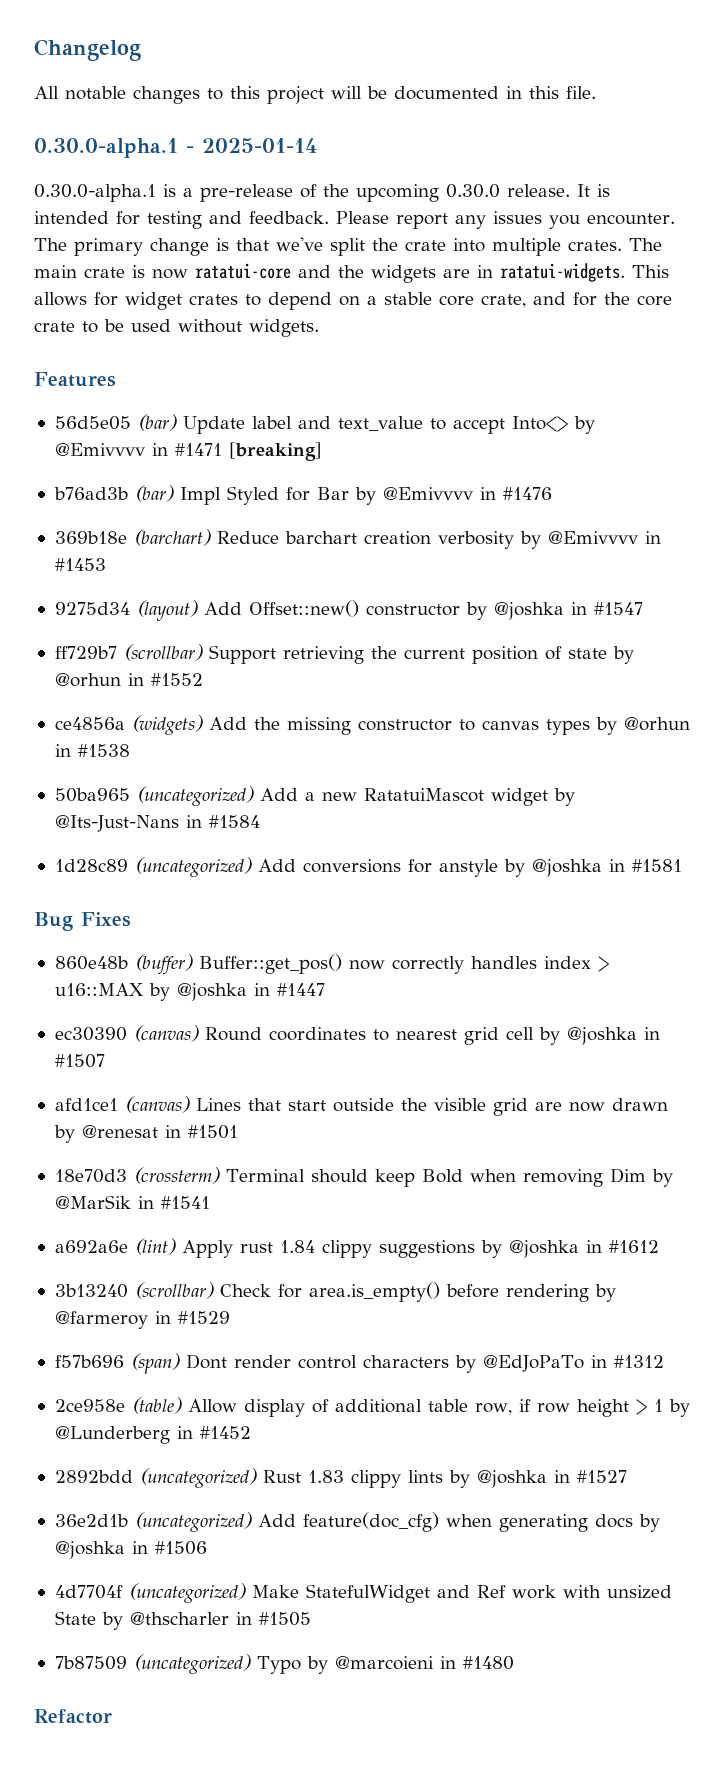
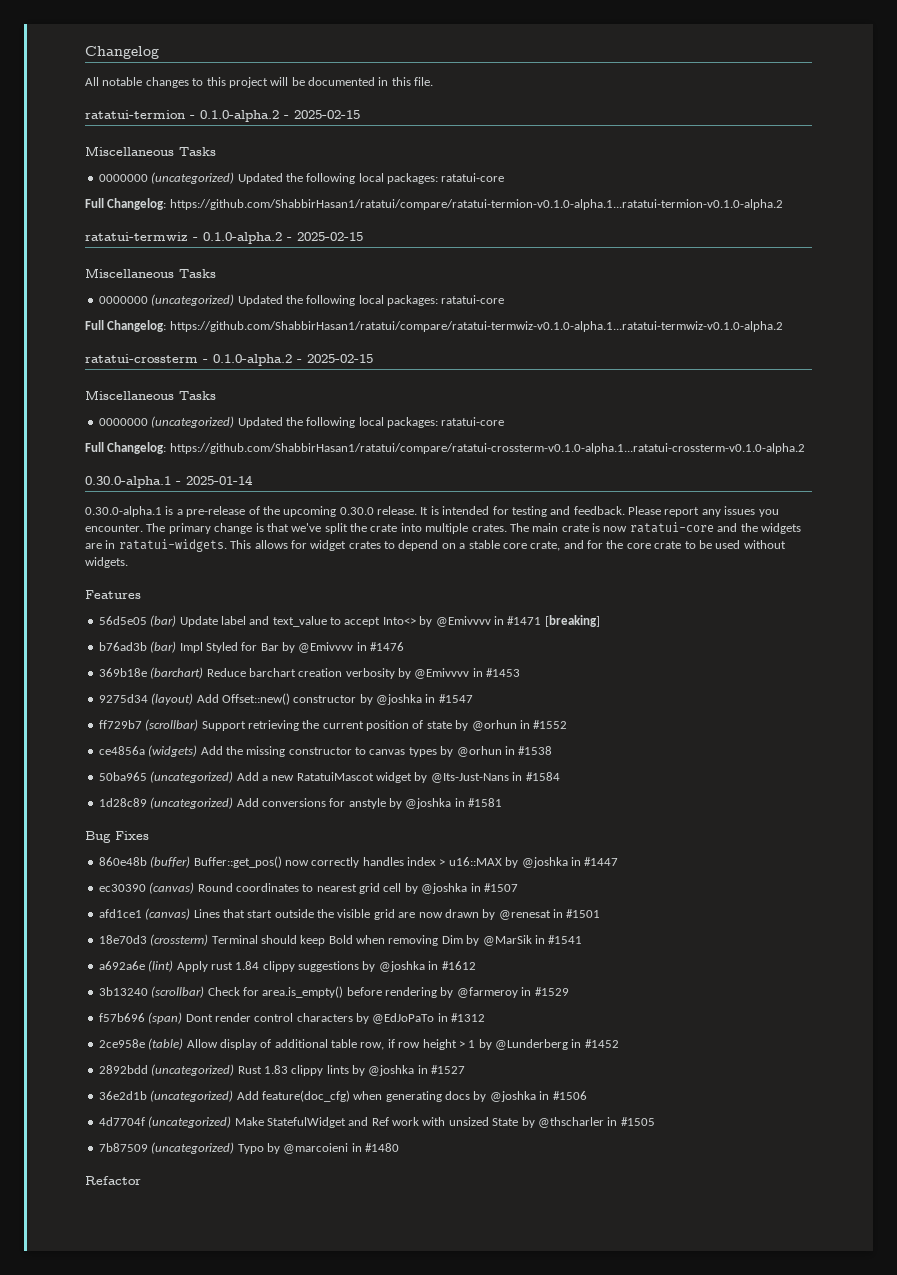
+ ratatui-termion - 0.1.0-alpha.2 - 2025-02-15
+ Miscellaneous Tasks
+ 0000000 (uncategorized) Updated the following local packages: ratatui-core
+ Full Changelog: https://github.com/ShabbirHasan1/ratatui/compare/ratatui-termion-v0.1.0-alpha.1...ratatui-termion-v0.1.0-alpha.2
+ ratatui-termwiz - 0.1.0-alpha.2 - 2025-02-15
+ Miscellaneous Tasks
+ 0000000 (uncategorized) Updated the following local packages: ratatui-core
+ Full Changelog: https://github.com/ShabbirHasan1/ratatui/compare/ratatui-termwiz-v0.1.0-alpha.1...ratatui-termwiz-v0.1.0-alpha.2
+ ratatui-crossterm - 0.1.0-alpha.2 - 2025-02-15
+ Miscellaneous Tasks
+ 0000000 (uncategorized) Updated the following local packages: ratatui-core
+ Full Changelog: https://github.com/ShabbirHasan1/ratatui/compare/ratatui-crossterm-v0.1.0-alpha.1...ratatui-crossterm-v0.1.0-alpha.2

